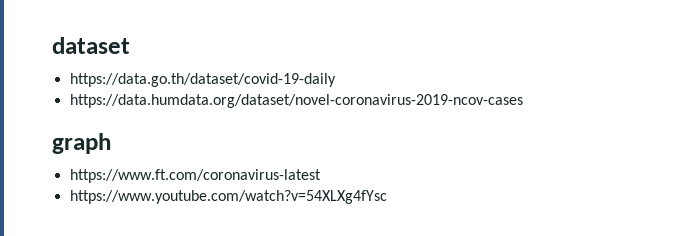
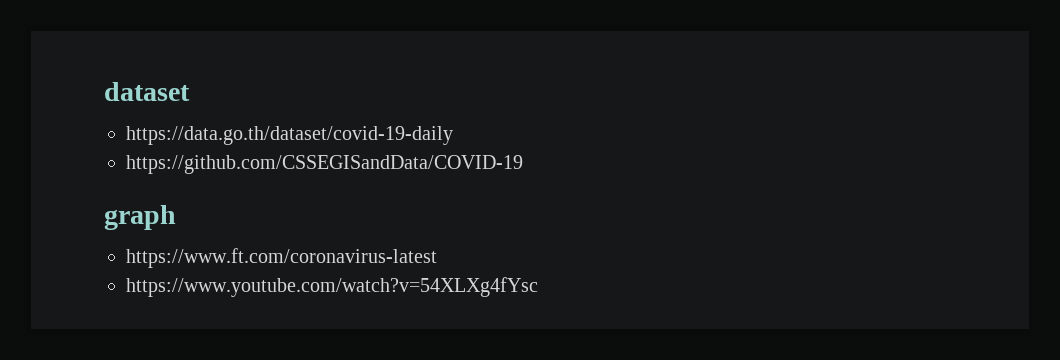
- https://data.humdata.org/dataset/novel-coronavirus-2019-ncov-cases
+ https://github.com/CSSEGISandData/COVID-19

